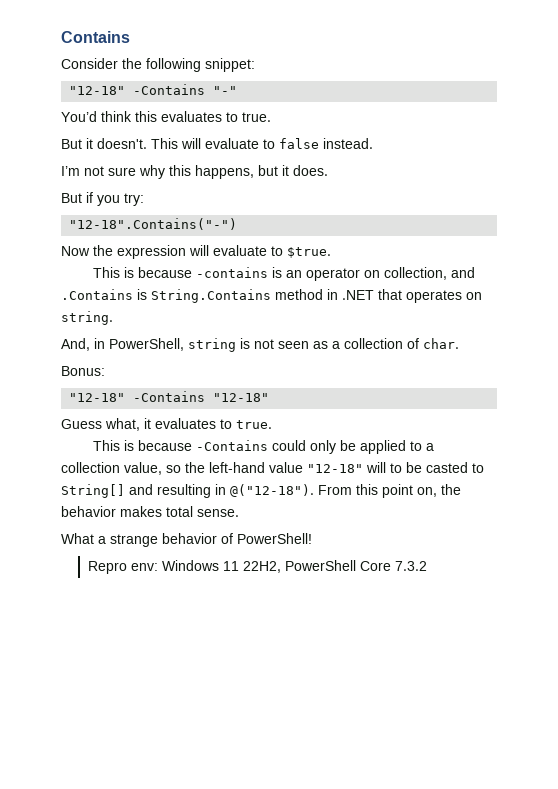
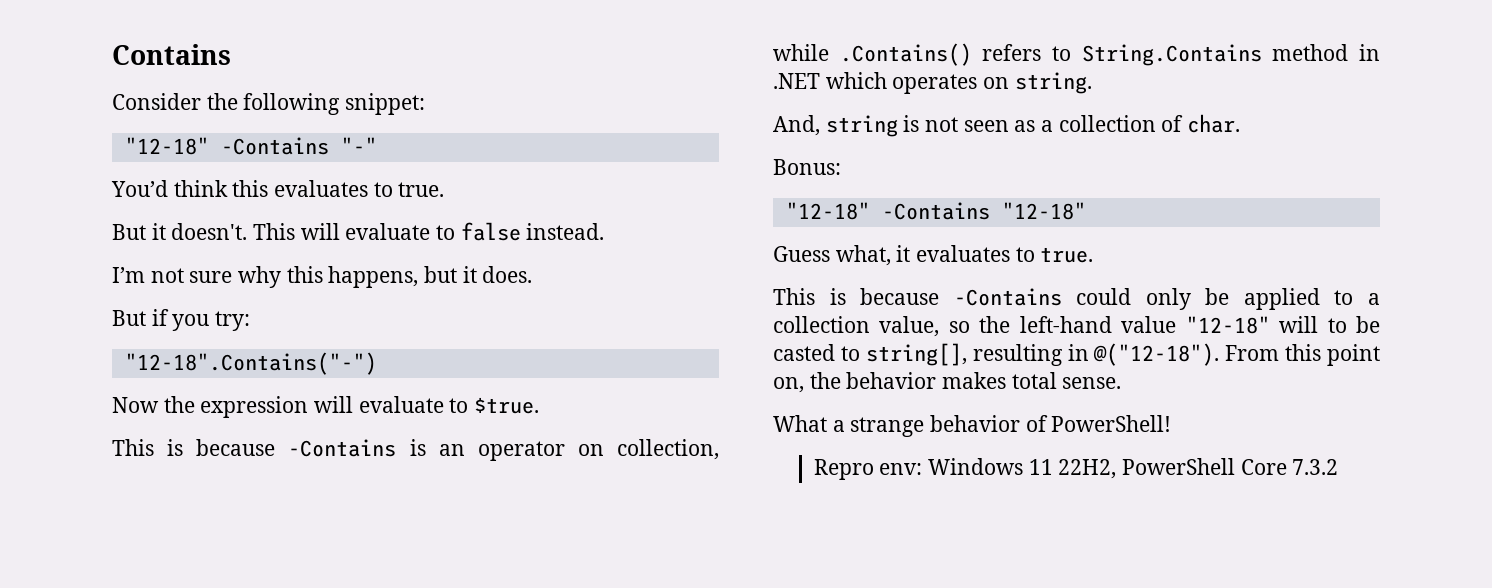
- This is because -contains is an operator on collection, and .Contains is String.Contains method in .NET that operates on string.
+ This is because -Contains is an operator on collection, while .Contains() refers to String.Contains method in .NET which operates on string.
- And, in PowerShell, string is not seen as a collection of char.
+ And, string is not seen as a collection of char.
- This is because -Contains could only be applied to a collection value, so the left-hand value "12-18" will to be casted to String[] and resulting in @("12-18").
+ This is because -Contains could only be applied to a collection value, so the left-hand value "12-18" will to be casted to string[], resulting in @("12-18").

